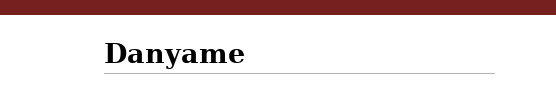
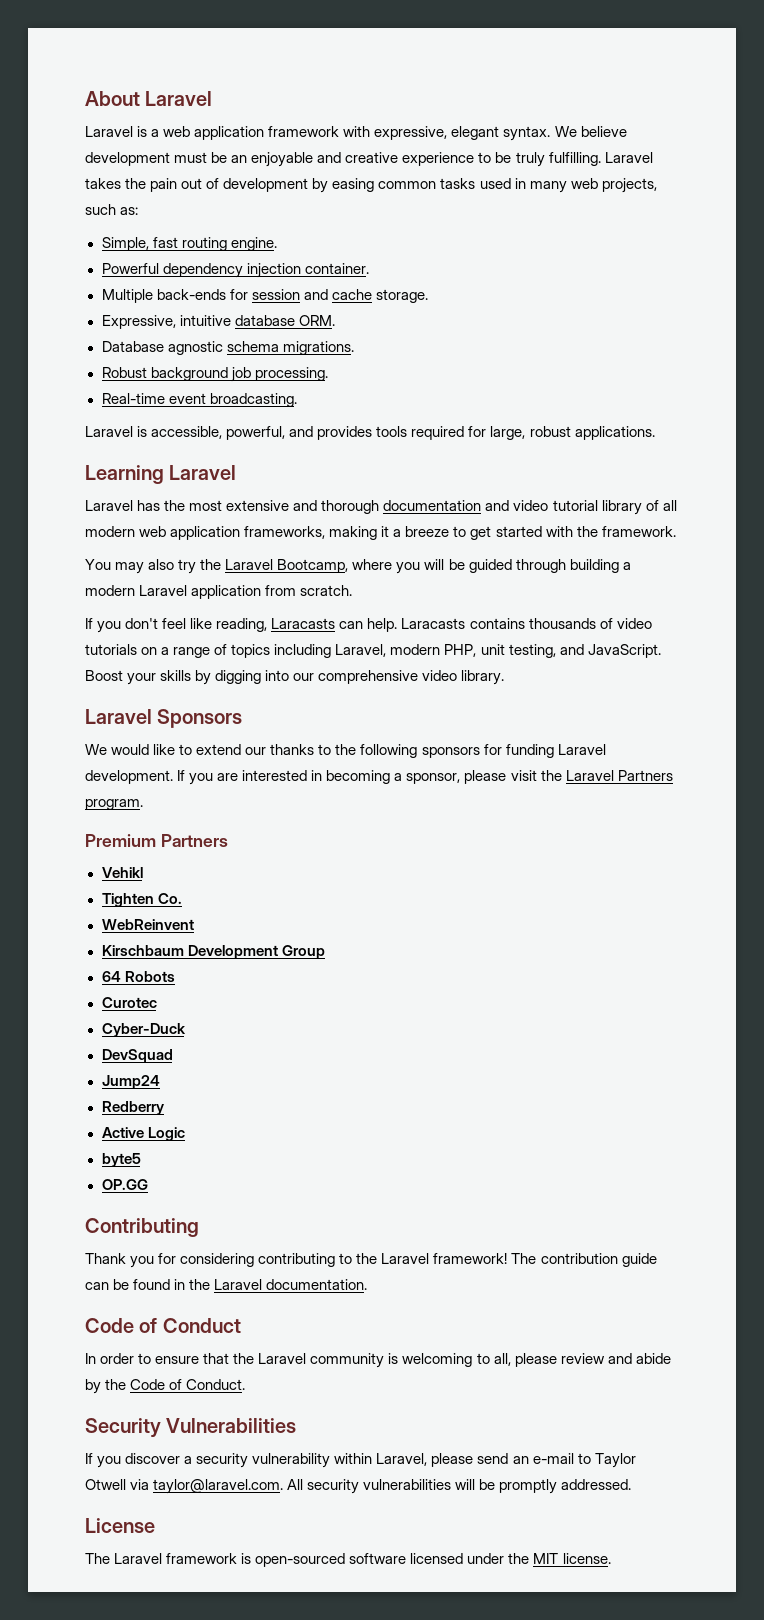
- Danyame
+ About Laravel
+ Laravel is a web application framework with expressive, elegant syntax. We believe development must be an enjoyable and creative experience to be truly fulfilling. Laravel takes the pain out of development by easing common tasks used in many web projects, such as:
+ Simple, fast routing engine.
+ Powerful dependency injection container.
+ Multiple back-ends for session and cache storage.
+ Expressive, intuitive database ORM.
+ Database agnostic schema migrations.
+ Robust background job processing.
+ Real-time event broadcasting.
+ Laravel is accessible, powerful, and provides tools required for large, robust applications.
+ Learning Laravel
+ Laravel has the most extensive and thorough documentation and video tutorial library of all modern web application frameworks, making it a breeze to get started with the framework.
+ You may also try the Laravel Bootcamp, where you will be guided through building a modern Laravel application from scratch.
+ If you don't feel like reading, Laracasts can help. Laracasts contains thousands of video tutorials on a range of topics including Laravel, modern PHP, unit testing, and JavaScript. Boost your skills by digging into our comprehensive video library.
+ Laravel Sponsors
+ We would like to extend our thanks to the following sponsors for funding Laravel development. If you are interested in becoming a sponsor, please visit the Laravel Partners program.
+ Premium Partners
+ Vehikl
+ Tighten Co.
+ WebReinvent
+ Kirschbaum Development Group
+ 64 Robots
+ Curotec
+ Cyber-Duck
+ DevSquad
+ Jump24
+ Redberry
+ Active Logic
+ byte5
+ OP.GG
+ Contributing
+ Thank you for considering contributing to the Laravel framework! The contribution guide can be found in the Laravel documentation.
+ Code of Conduct
+ In order to ensure that the Laravel community is welcoming to all, please review and abide by the Code of Conduct.
+ Security Vulnerabilities
+ If you discover a security vulnerability within Laravel, please send an e-mail to Taylor Otwell via taylor@laravel.com. All security vulnerabilities will be promptly addressed.
+ License
+ The Laravel framework is open-sourced software licensed under the MIT license.

